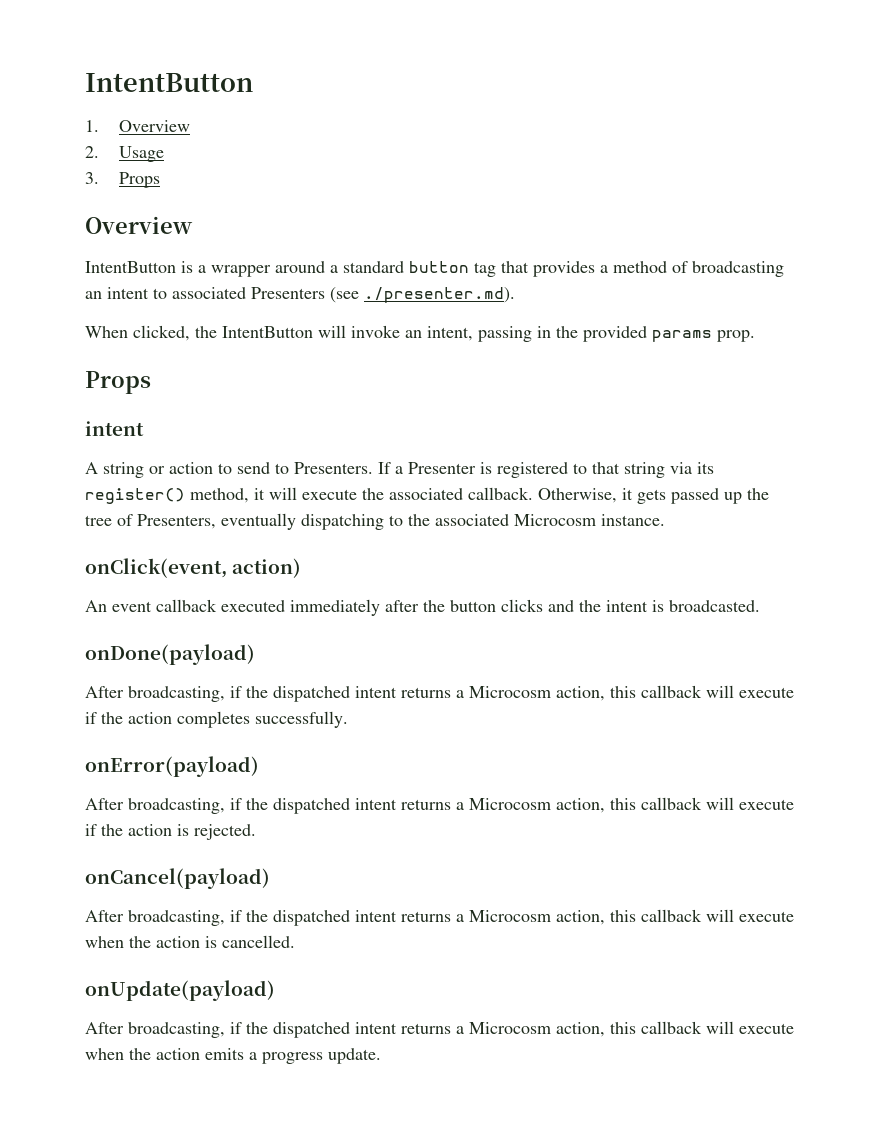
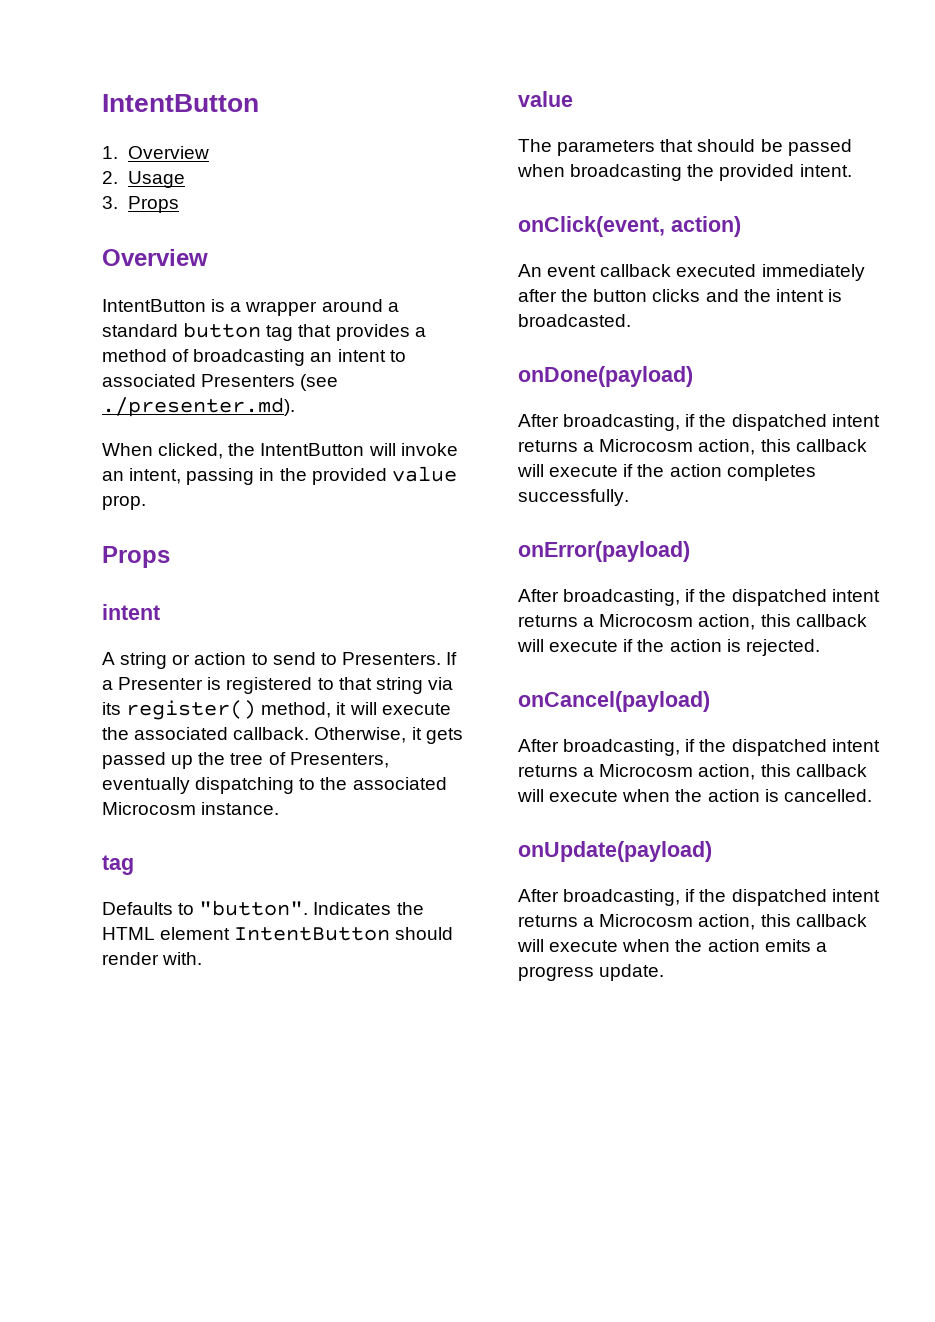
- When clicked, the IntentButton will invoke an intent, passing in the provided params prop.
+ When clicked, the IntentButton will invoke an intent, passing in the provided value prop.
  Otherwise, it gets passed up the tree of Presenters, eventually dispatching to the associated Microcosm instance.
+ tag
+ Defaults to "button". Indicates the HTML element IntentButton should render with.
+ value
+ The parameters that should be passed when broadcasting the provided intent.

